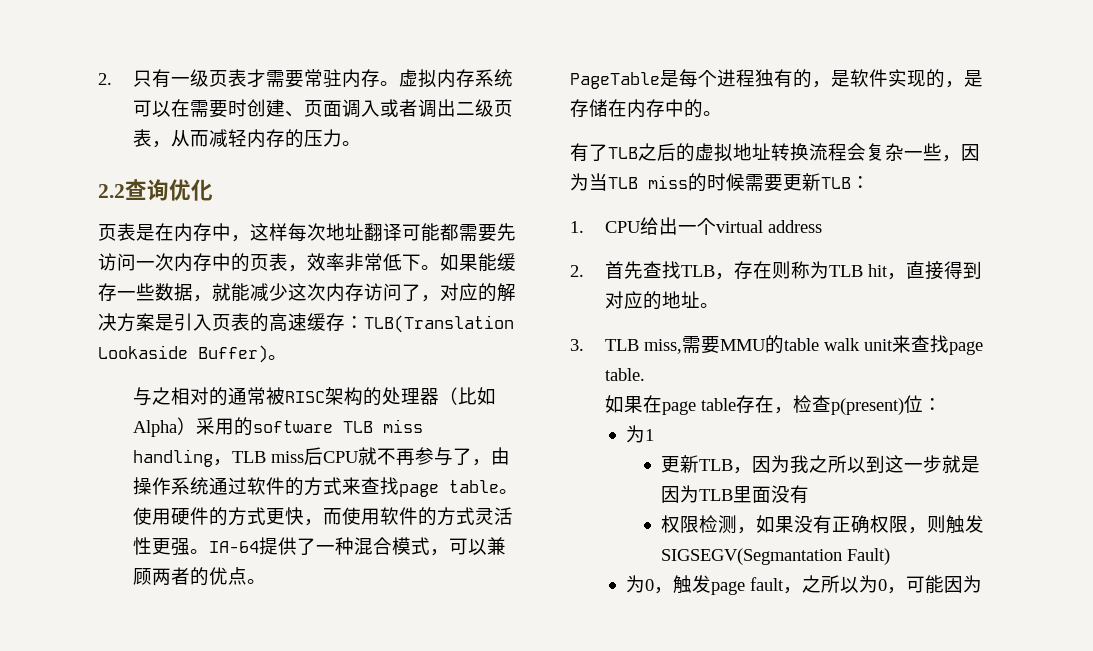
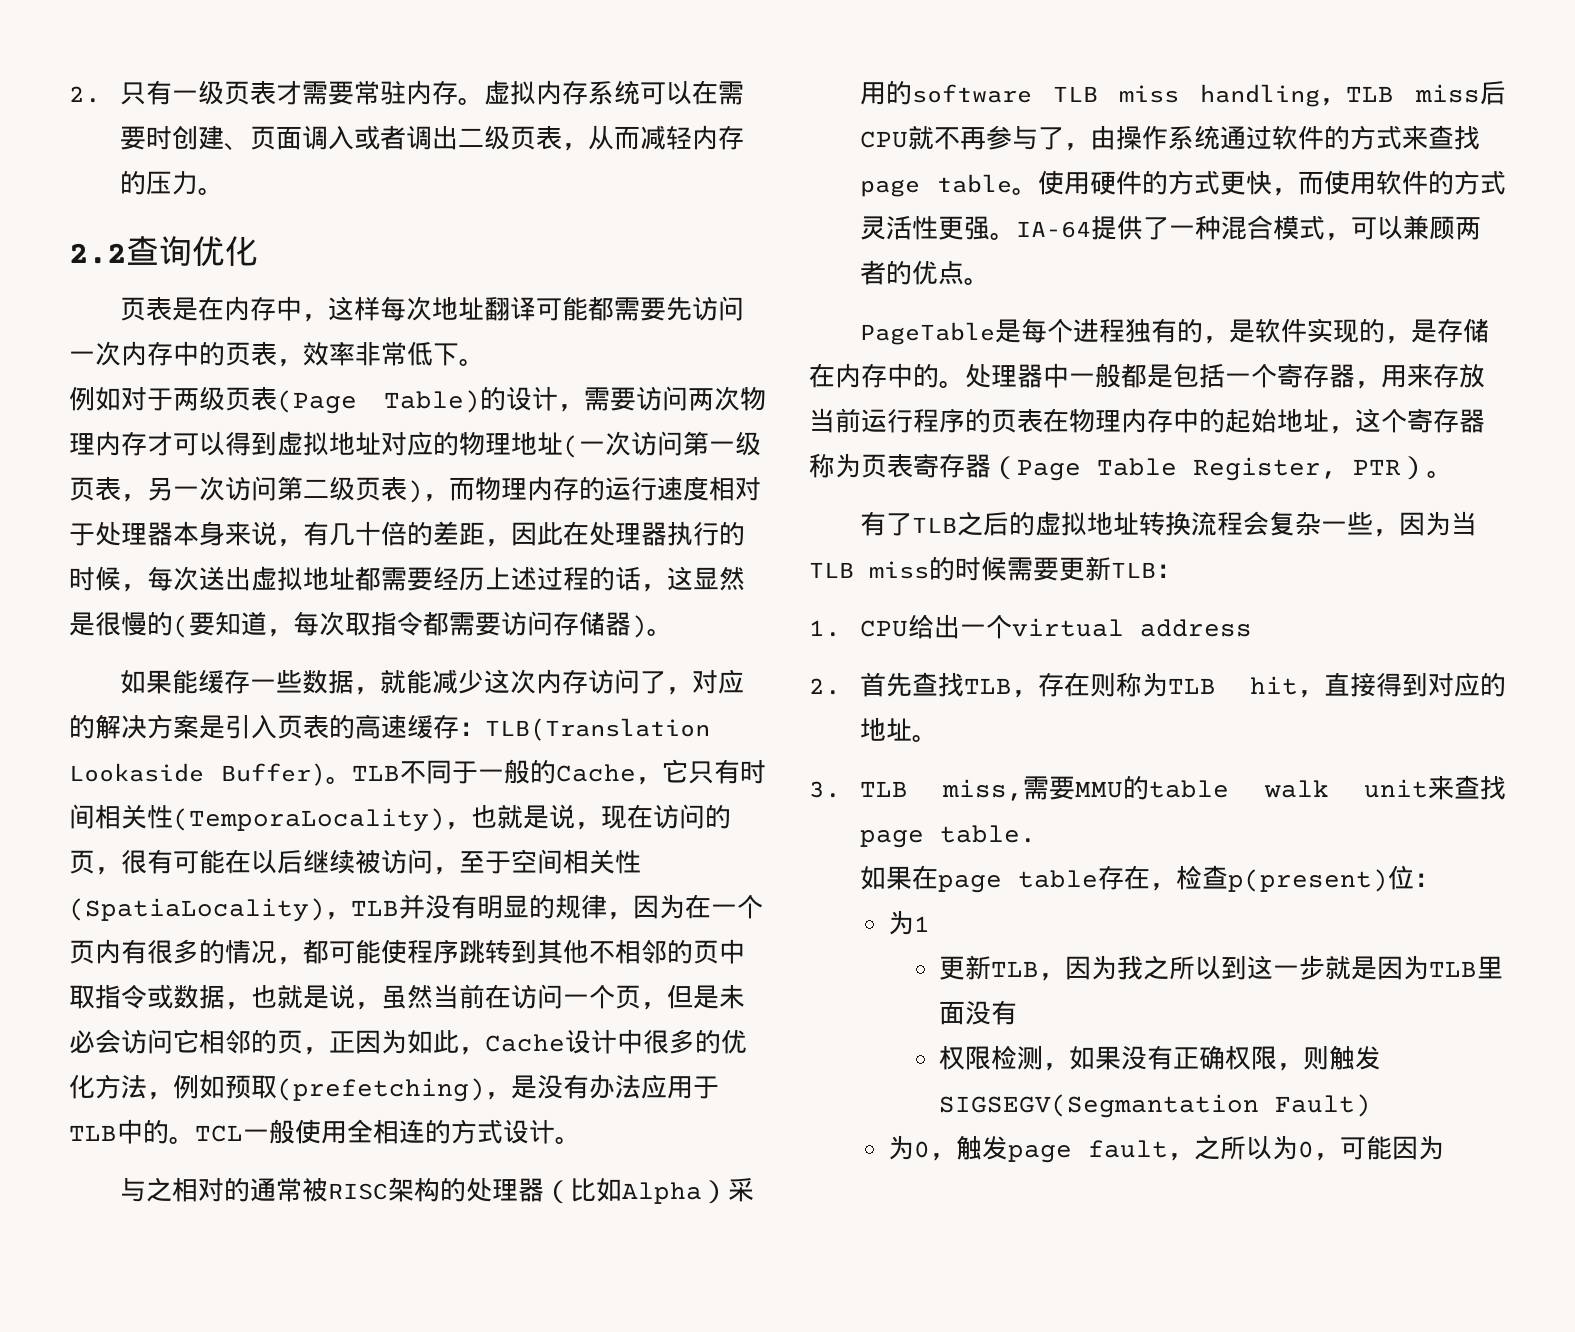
- 页表是在内存中，这样每次地址翻译可能都需要先访问一次内存中的页表，效率非常低下。如果能缓存一些数据，就能减少这次内存访问了，对应的解决方案是引入页表的高速缓存：TLB(Translation Lookaside Buffer)。
+ 页表是在内存中，这样每次地址翻译可能都需要先访问一次内存中的页表，效率非常低下。
+ 例如对于两级页表(Page Table)的设计，需要访问两次物理内存才可以得到虚拟地址对应的物理地址(一次访问第一级页表，另一次访问第二级页表)，而物理内存的运行速度相对于处理器本身来说，有几十倍的差距，因此在处理器执行的时候，每次送出虚拟地址都需要经历上述过程的话，这显然是很慢的(要知道，每次取指令都需要访问存储器)。
+ 如果能缓存一些数据，就能减少这次内存访问了，对应的解决方案是引入页表的高速缓存：TLB(Translation Lookaside Buffer)。TLB不同于一般的Cache，它只有时间相关性(TemporaLocality)，也就是说，现在访问的页，很有可能在以后继续被访问，至于空间相关性(SpatiaLocality)，TLB并没有明显的规律，因为在一个页内有很多的情况，都可能使程序跳转到其他不相邻的页中取指令或数据，也就是说，虽然当前在访问一个页，但是未必会访问它相邻的页，正因为如此，Cache设计中很多的优化方法，例如预取(prefetching)，是没有办法应用于TLB中的。TCL一般使用全相连的方式设计。
+ 处理器中一般都是包括一个寄存器，用来存放当前运行程序的页表在物理内存中的起始地址，这个寄存器称为页表寄存器（Page Table Register, PTR）。

